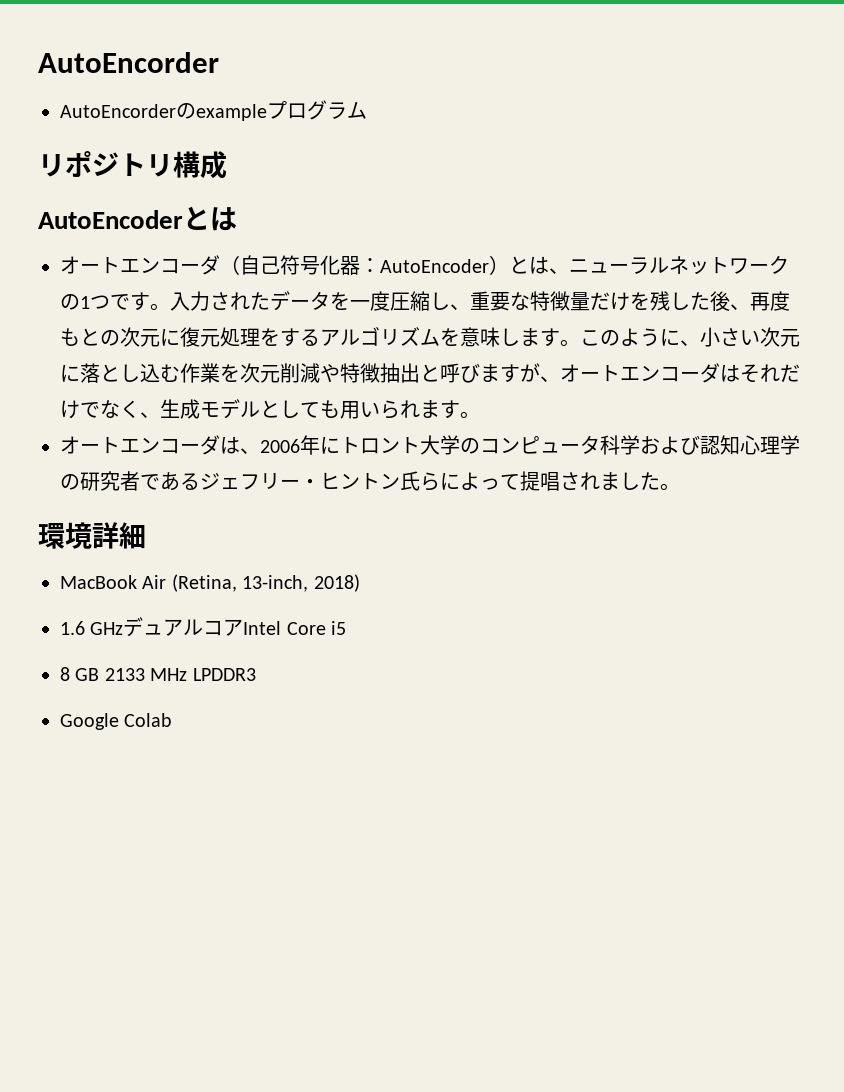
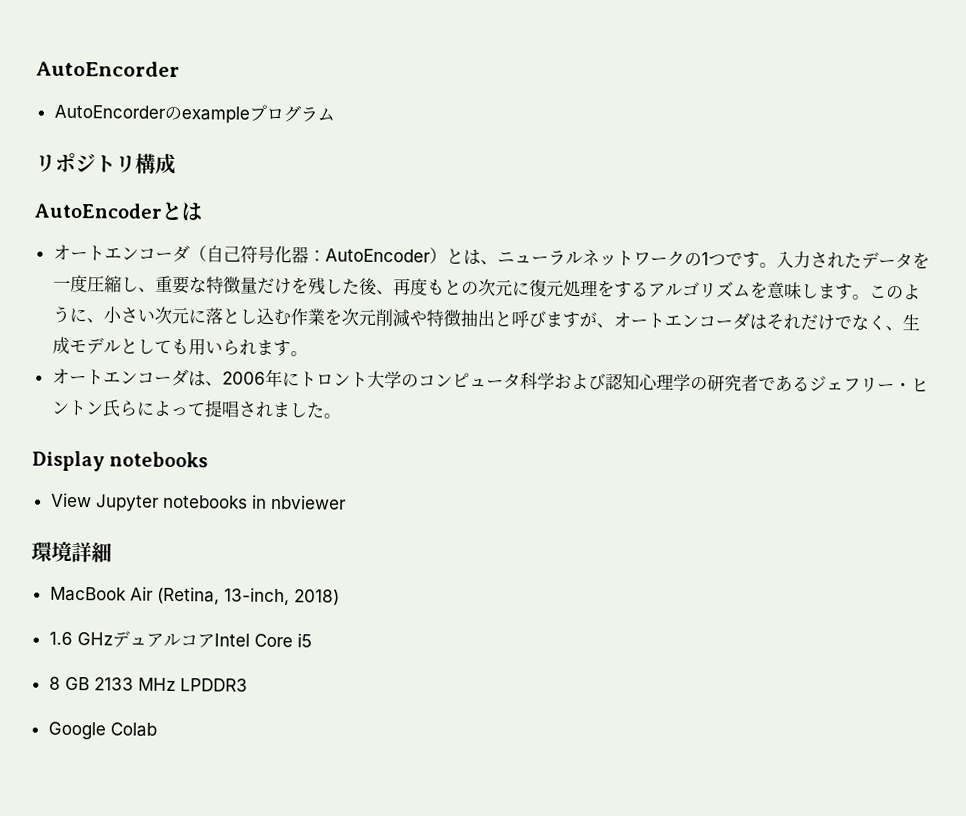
+ Display notebooks
+ View Jupyter notebooks in nbviewer

